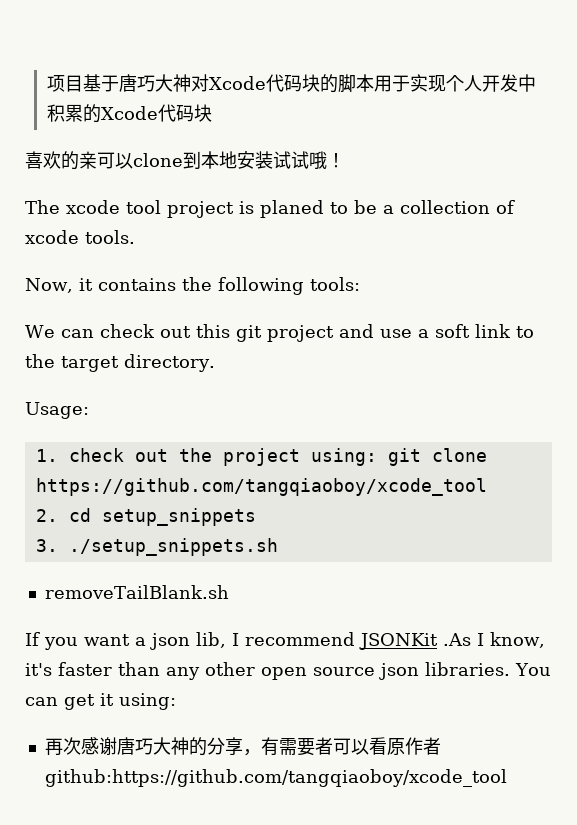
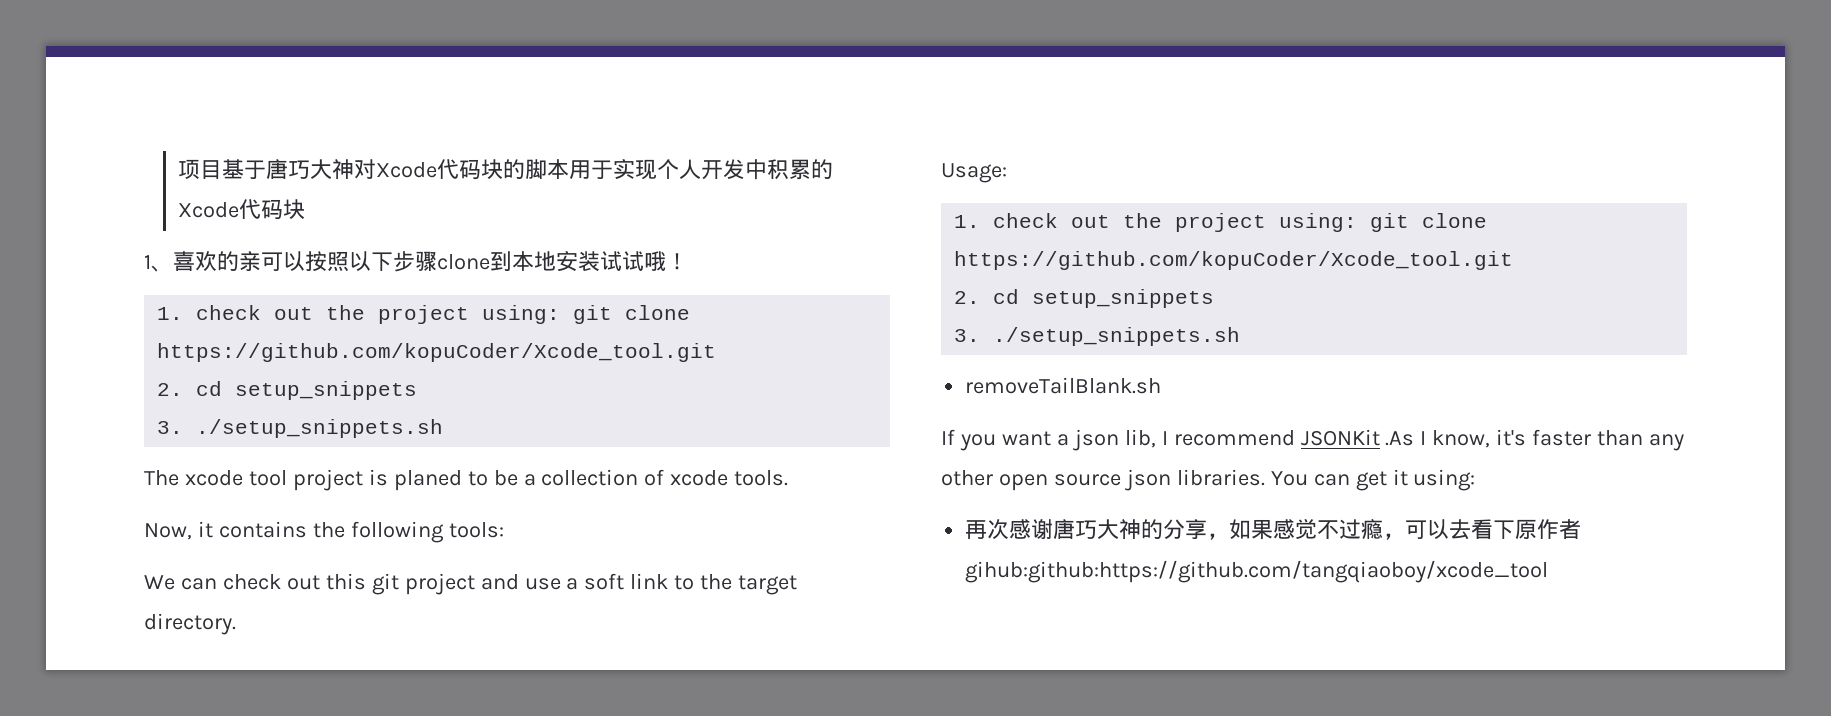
- 喜欢的亲可以clone到本地安装试试哦！
+ 1、喜欢的亲可以按照以下步骤clone到本地安装试试哦！
+ 1. check out the project using: git clone https://github.com/kopuCoder/Xcode_tool.git
+ 2. cd setup_snippets
+ 3. ./setup_snippets.sh
  Usage:
- 1. check out the project using: git clone https://github.com/tangqiaoboy/xcode_tool
+ 1. check out the project using: git clone https://github.com/kopuCoder/Xcode_tool.git
- 再次感谢唐巧大神的分享，有需要者可以看原作者github:https://github.com/tangqiaoboy/xcode_tool
+ 再次感谢唐巧大神的分享，如果感觉不过瘾，可以去看下原作者gihub:github:https://github.com/tangqiaoboy/xcode_tool

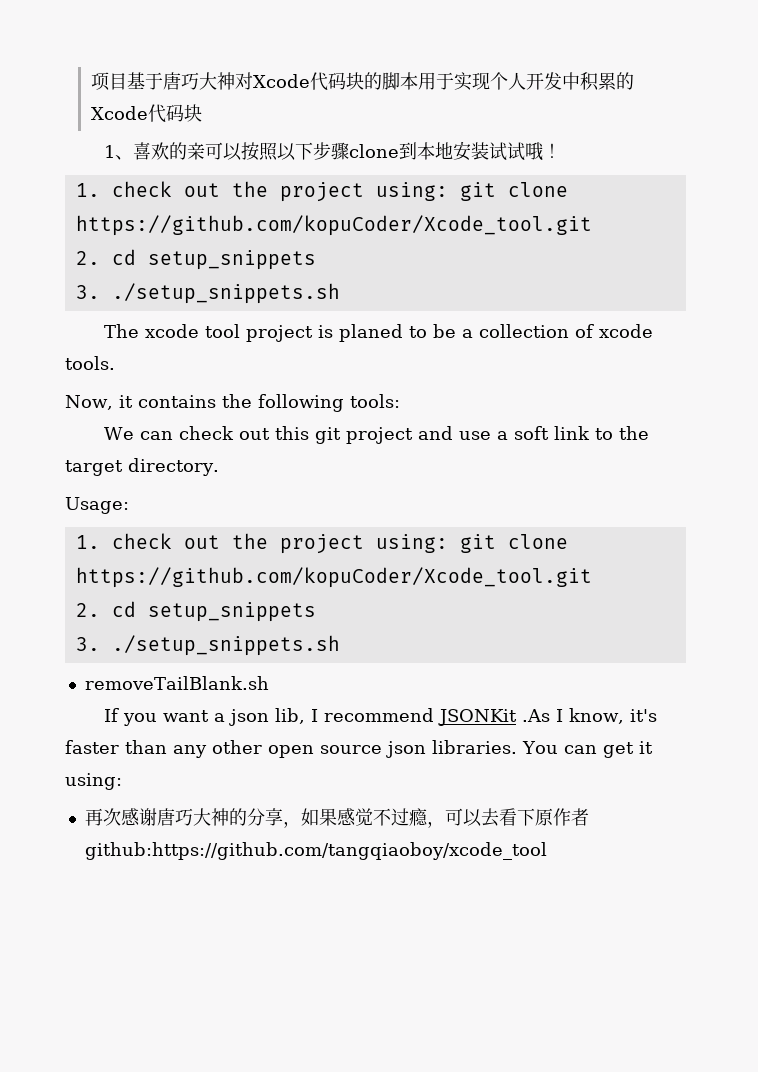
- 再次感谢唐巧大神的分享，如果感觉不过瘾，可以去看下原作者gihub:github:https://github.com/tangqiaoboy/xcode_tool
+ 再次感谢唐巧大神的分享，如果感觉不过瘾，可以去看下原作者github:https://github.com/tangqiaoboy/xcode_tool

